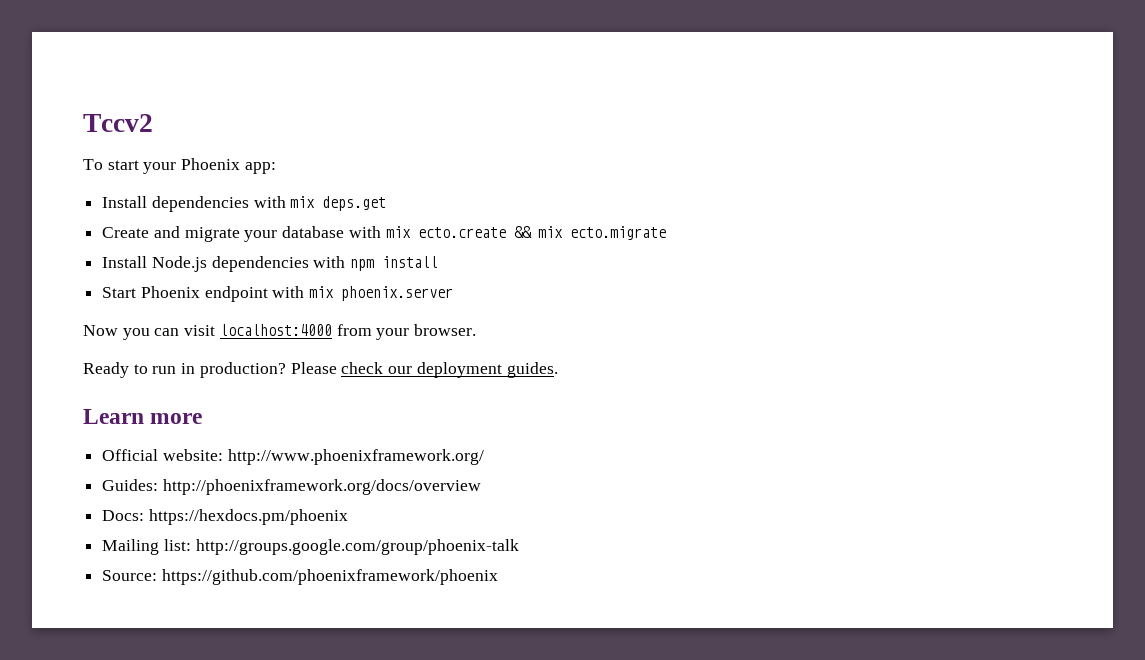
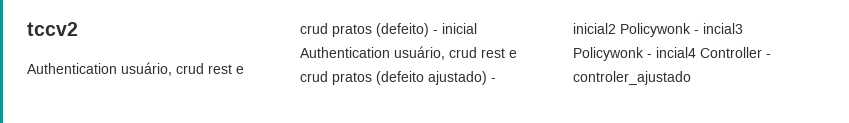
- Tccv2
- To start your Phoenix app:
- Install dependencies with mix deps.get
- Create and migrate your database with mix ecto.create && mix ecto.migrate
- Install Node.js dependencies with npm install
- Start Phoenix endpoint with mix phoenix.server
- Now you can visit localhost:4000 from your browser.
- Ready to run in production? Please check our deployment guides.
- Learn more
- Official website: http://www.phoenixframework.org/
- Guides: http://phoenixframework.org/docs/overview
- Docs: https://hexdocs.pm/phoenix
- Mailing list: http://groups.google.com/group/phoenix-talk
- Source: https://github.com/phoenixframework/phoenix
+ tccv2
+ Authentication usuário, crud rest e crud pratos (defeito) - inicial Authentication usuário, crud rest e crud pratos (defeito ajustado) - inicial2 Policywonk - incial3 Policywonk - incial4 Controller - controler_ajustado

